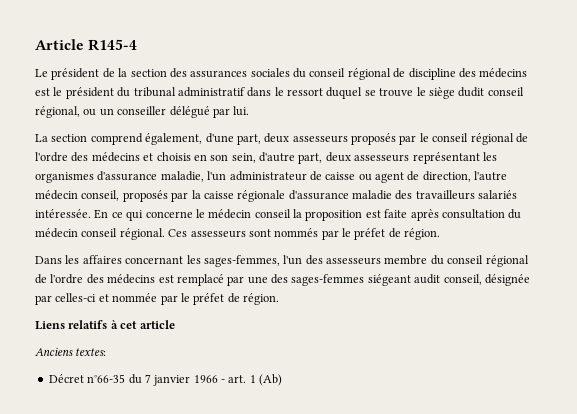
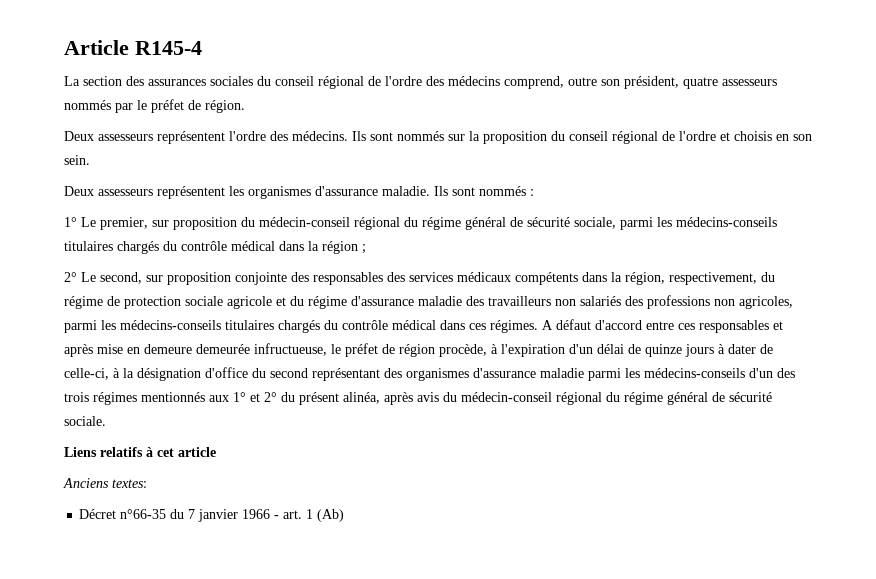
- Le président de la section des assurances sociales du conseil régional de discipline des médecins est le président du tribunal administratif dans le ressort duquel se trouve le siège dudit conseil régional, ou un conseiller délégué par lui.
- La section comprend également, d'une part, deux assesseurs proposés par le conseil régional de l'ordre des médecins et choisis en son sein, d'autre part, deux assesseurs représentant les organismes d'assurance maladie, l'un administrateur de caisse ou agent de direction, l'autre médecin conseil, proposés par la caisse régionale d'assurance maladie des travailleurs salariés intéressée. En ce qui concerne le médecin conseil la proposition est faite après consultation du médecin conseil régional. Ces assesseurs sont nommés par le préfet de région.
+ La section des assurances sociales du conseil régional de l'ordre des médecins comprend, outre son président, quatre assesseurs nommés par le préfet de région.
- Dans les affaires concernant les sages-femmes, l'un des assesseurs membre du conseil régional de l'ordre des médecins est remplacé par une des sages-femmes siégeant audit conseil, désignée par celles-ci et nommée par le préfet de région.
+ Deux assesseurs représentent l'ordre des médecins. Ils sont nommés sur la proposition du conseil régional de l'ordre et choisis en son sein.
+ Deux assesseurs représentent les organismes d'assurance maladie. Ils sont nommés :
+ 1° Le premier, sur proposition du médecin-conseil régional du régime général de sécurité sociale, parmi les médecins-conseils titulaires chargés du contrôle médical dans la région ;
+ 2° Le second, sur proposition conjointe des responsables des services médicaux compétents dans la région, respectivement, du régime de protection sociale agricole et du régime d'assurance maladie des travailleurs non salariés des professions non agricoles, parmi les médecins-conseils titulaires chargés du contrôle médical dans ces régimes. A défaut d'accord entre ces responsables et après mise en demeure demeurée infructueuse, le préfet de région procède, à l'expiration d'un délai de quinze jours à dater de celle-ci, à la désignation d'office du second représentant des organismes d'assurance maladie parmi les médecins-conseils d'un des trois régimes mentionnés aux 1° et 2° du présent alinéa, après avis du médecin-conseil régional du régime général de sécurité sociale.

